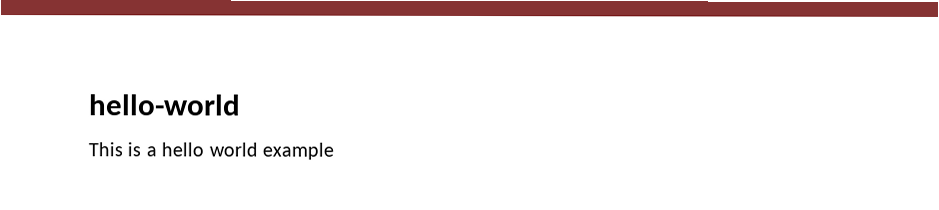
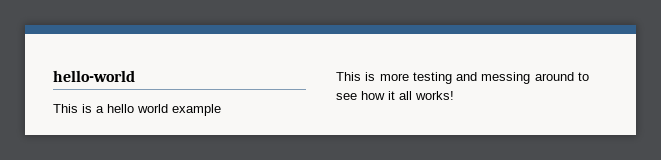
+ This is more testing and messing around to see how it all works!

